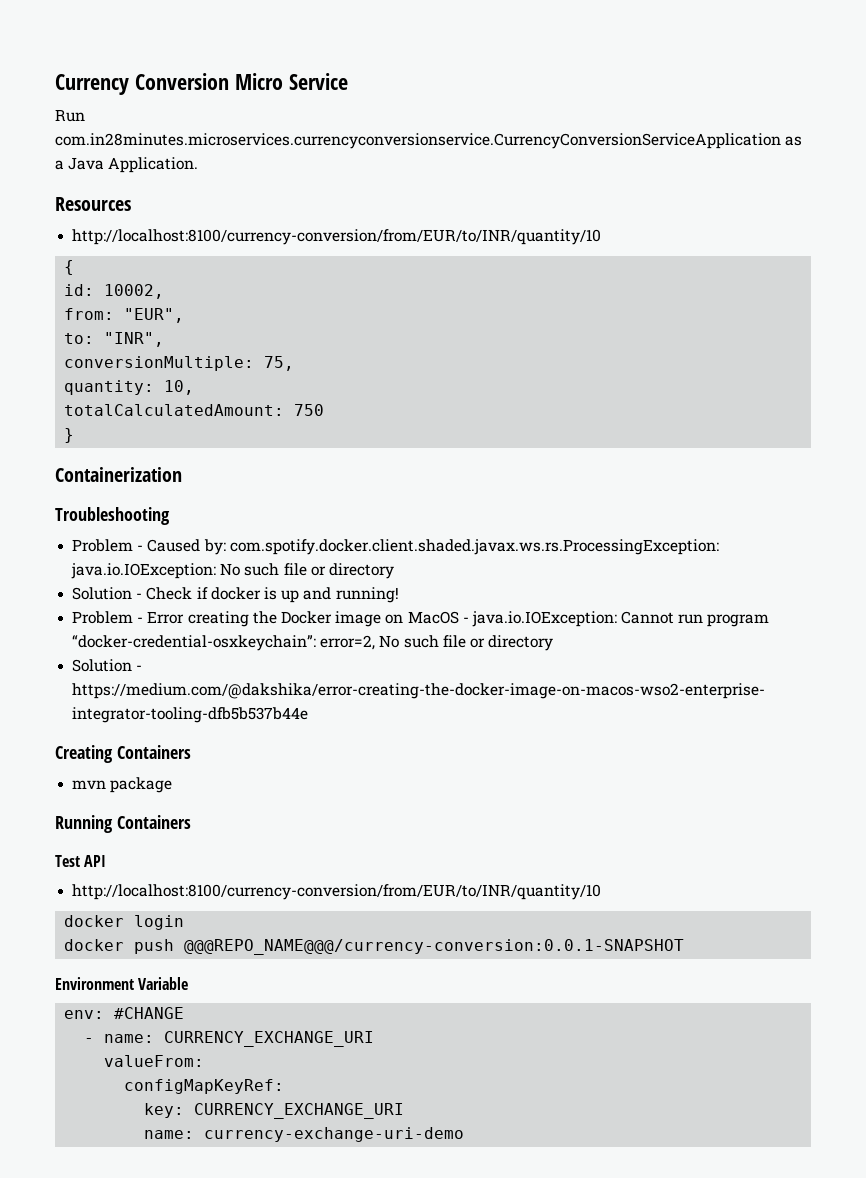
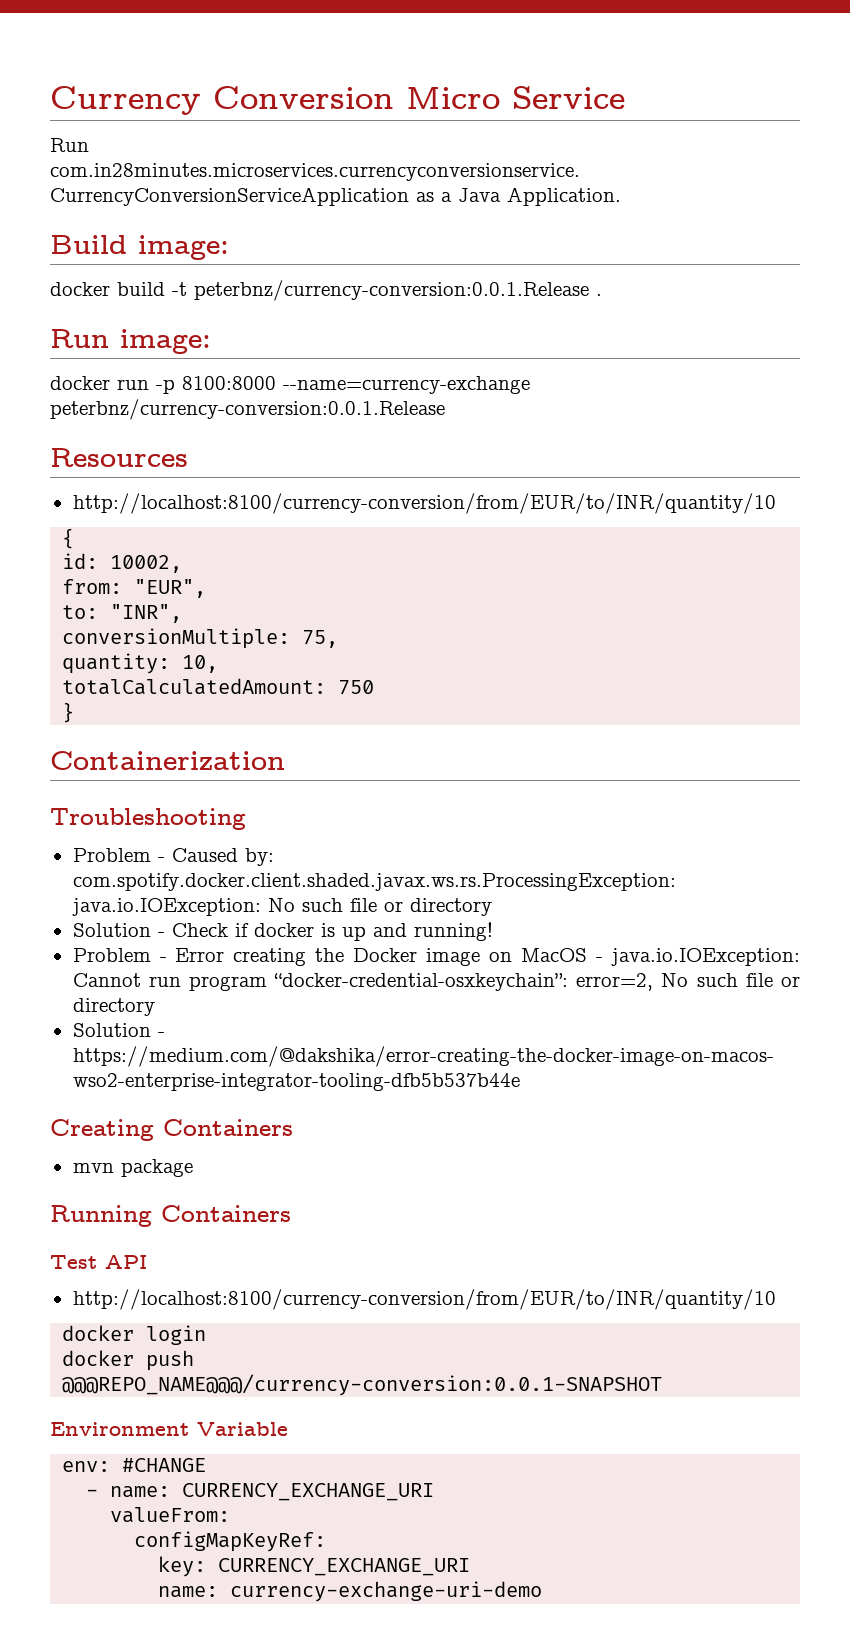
+ Build image:
+ docker build -t peterbnz/currency-conversion:0.0.1.Release .
+ Run image:
+ docker run -p 8100:8000 --name=currency-exchange peterbnz/currency-conversion:0.0.1.Release

